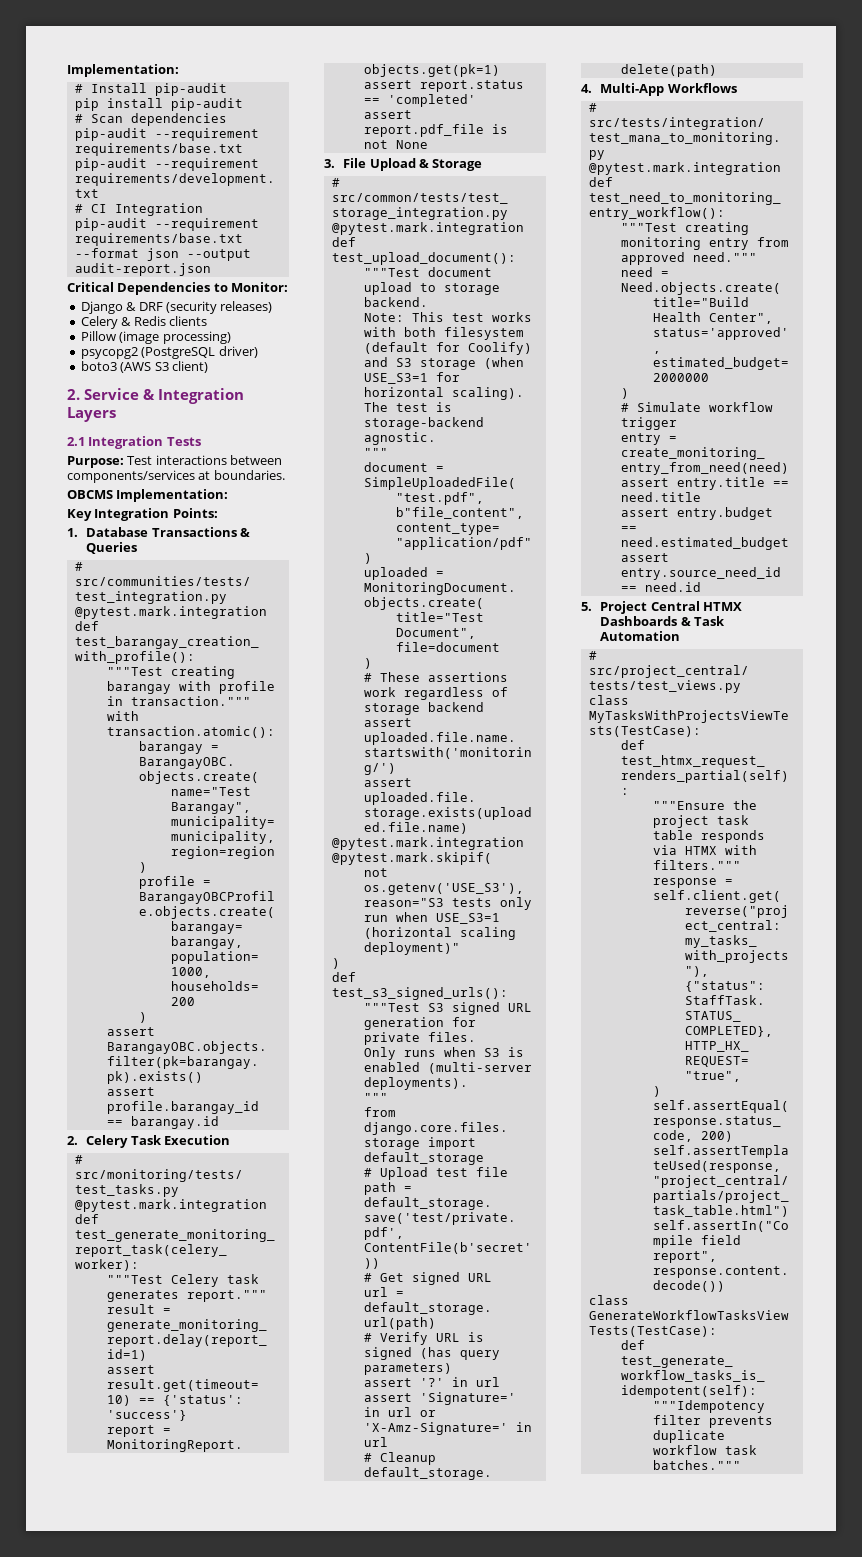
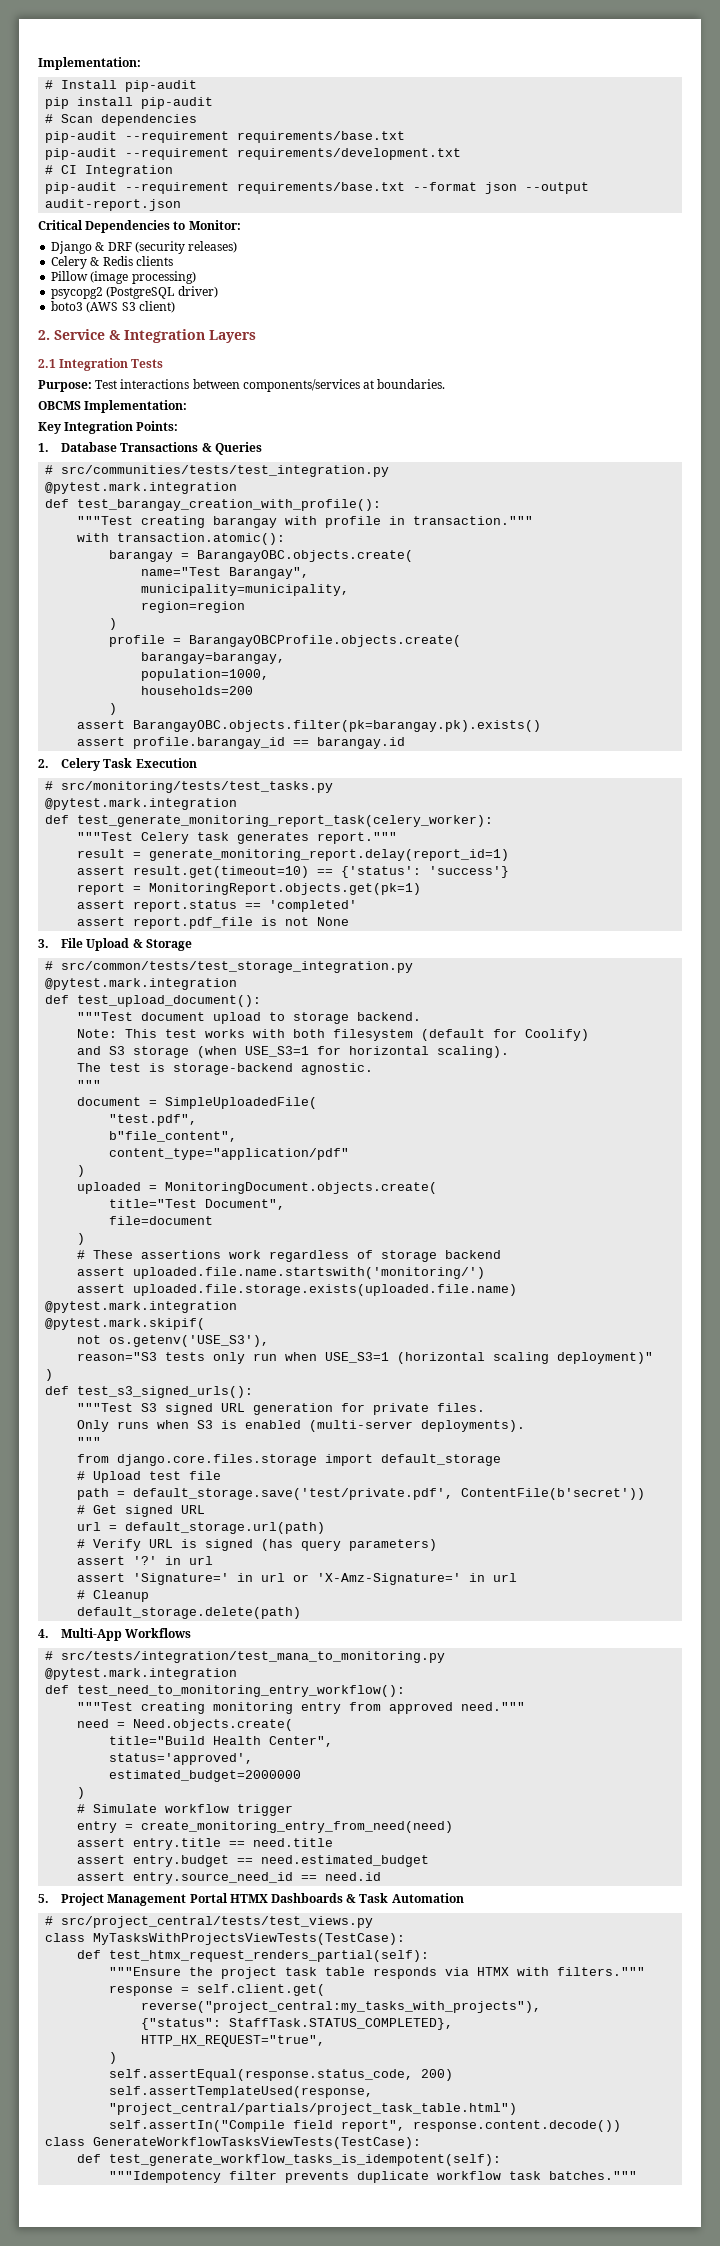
- 5. Project Central HTMX Dashboards & Task Automation
+ 5. Project Management Portal HTMX Dashboards & Task Automation

